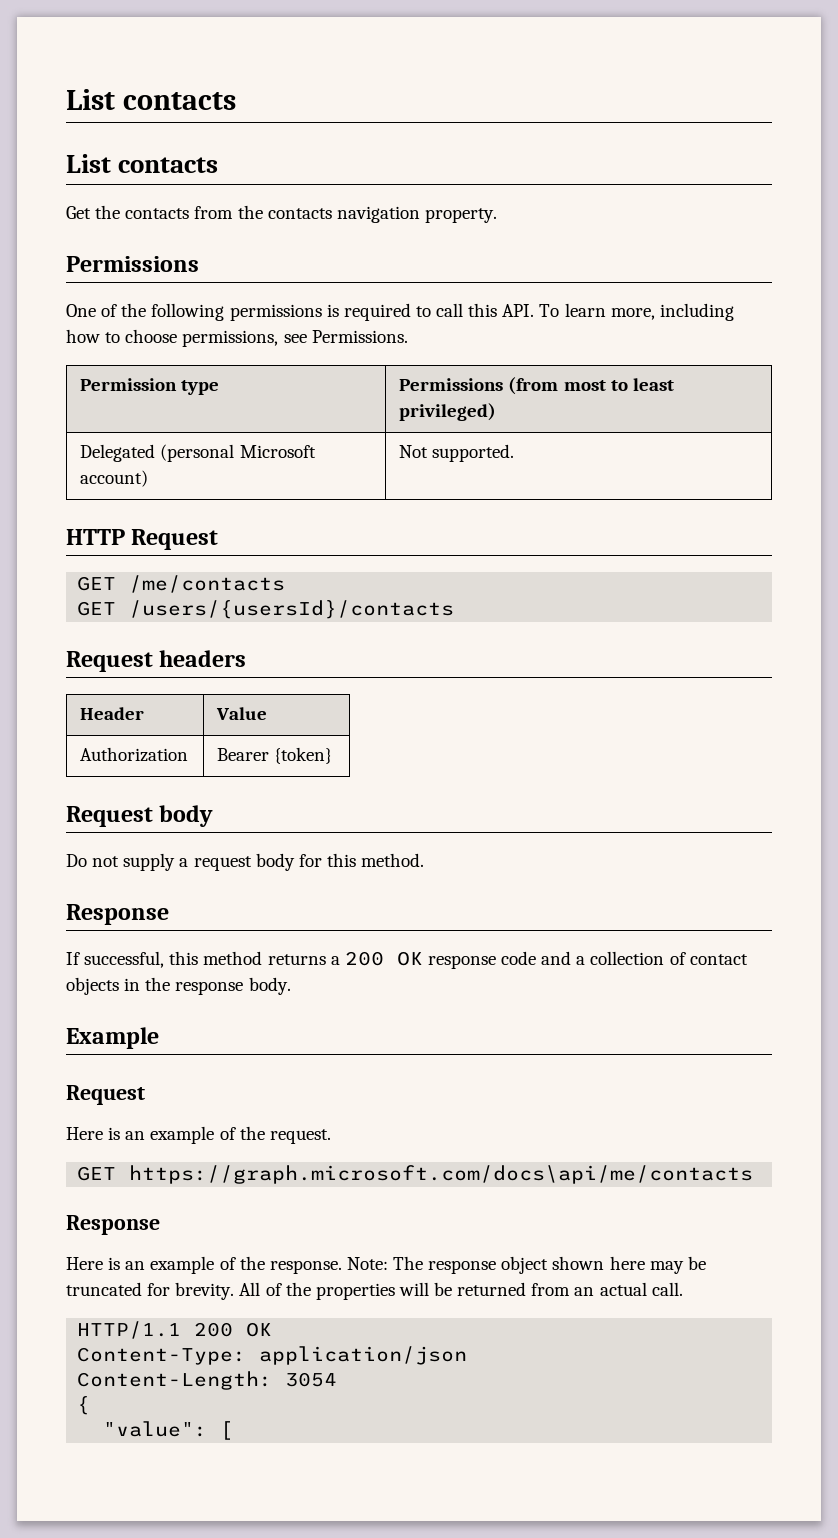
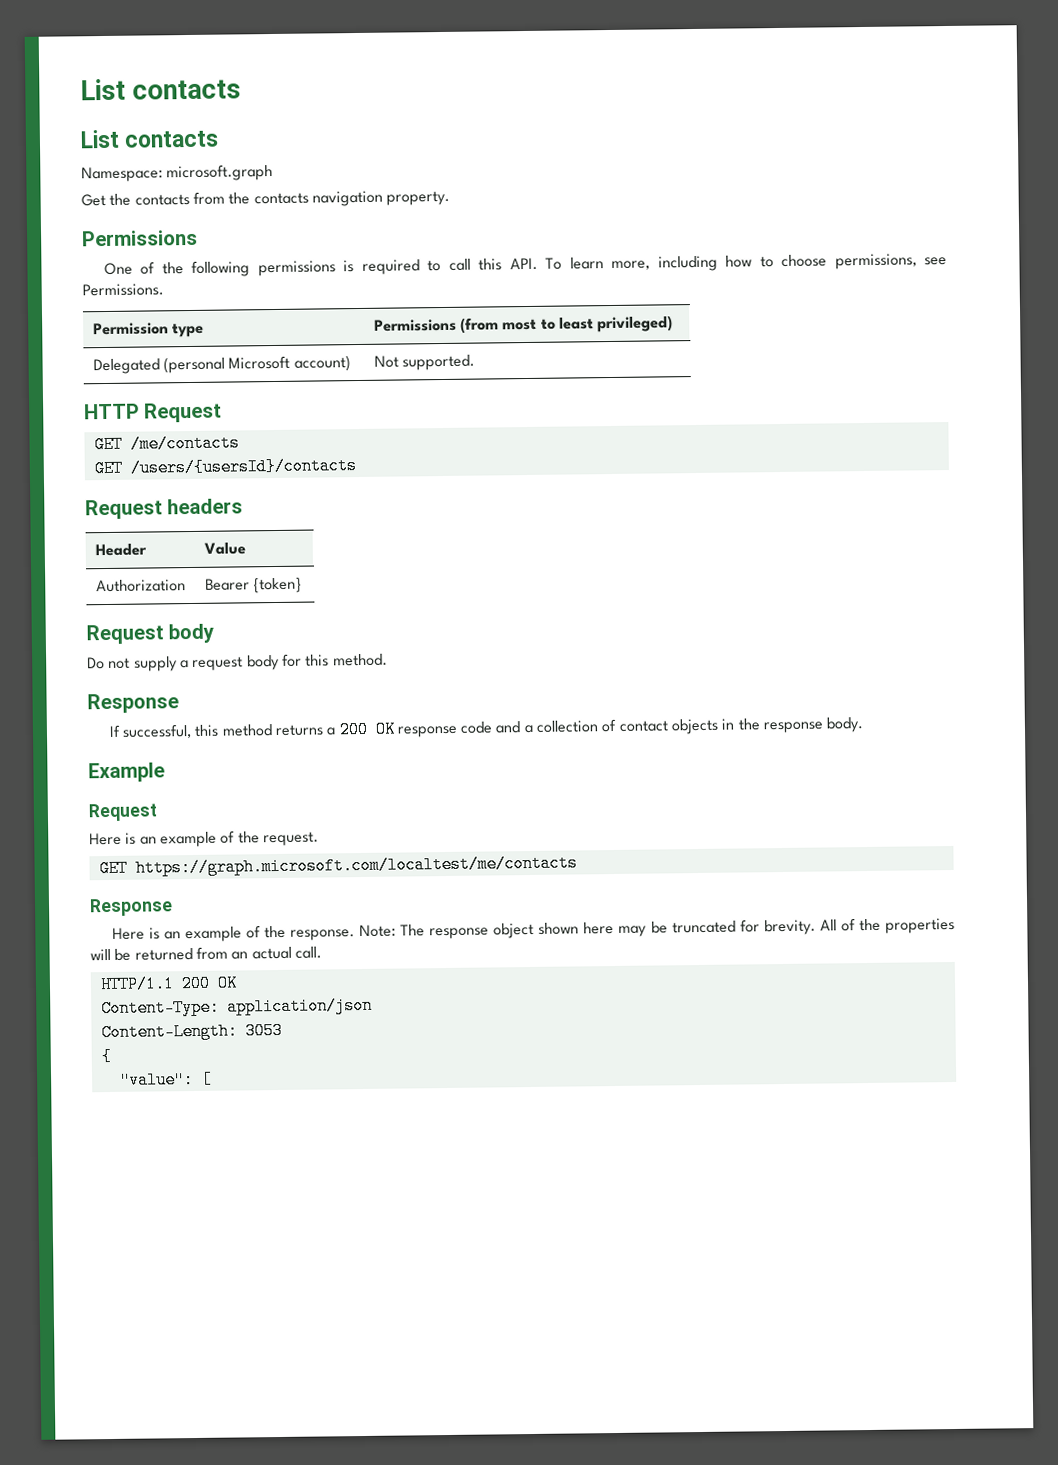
+ Namespace: microsoft.graph
- GET https://graph.microsoft.com/docs\api/me/contacts
+ GET https://graph.microsoft.com/localtest/me/contacts
- Content-Length: 3054
+ Content-Length: 3053

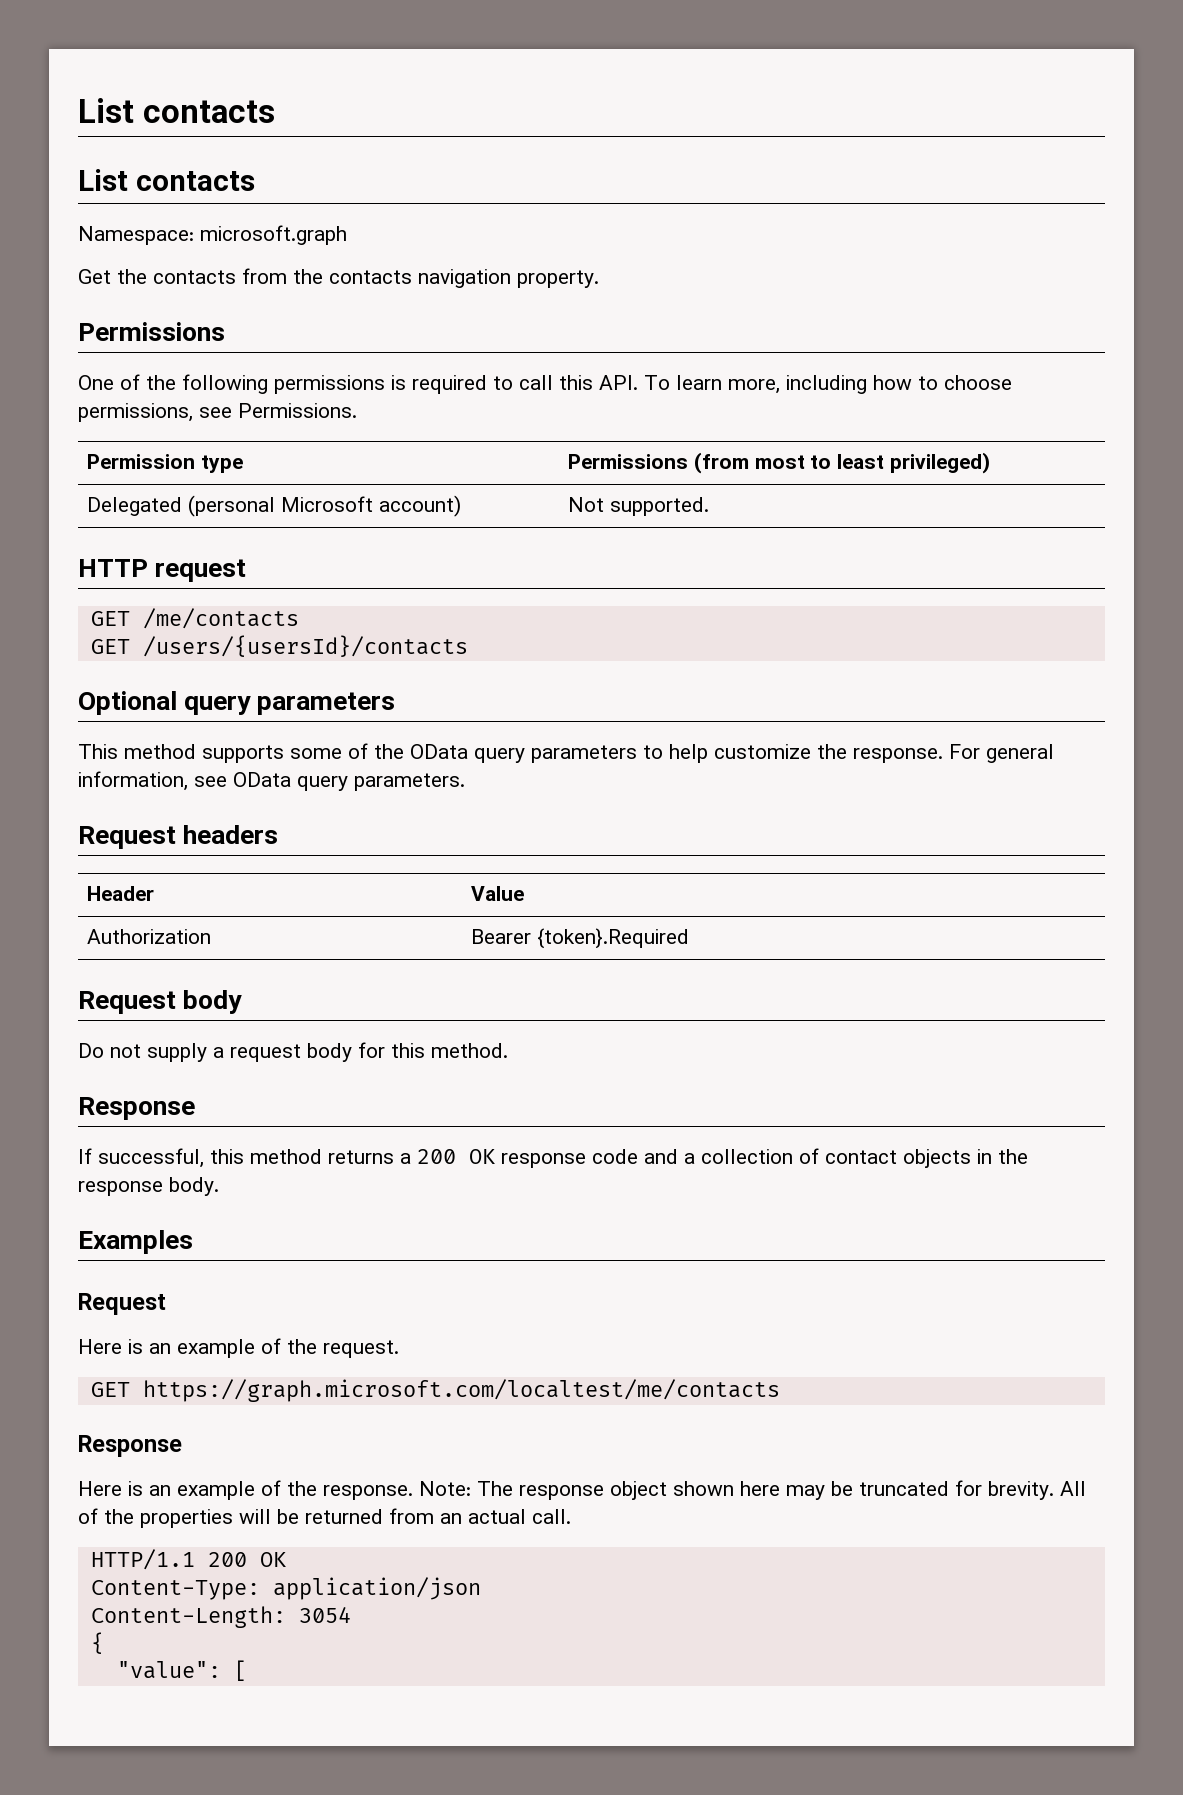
- HTTP Request
+ HTTP request
+ Optional query parameters
+ This method supports some of the OData query parameters to help customize the response. For general information, see OData query parameters.
- Authorization | Bearer {token}
+ Authorization | Bearer {token}.Required
- Example
+ Examples
- Content-Length: 3053
+ Content-Length: 3054

